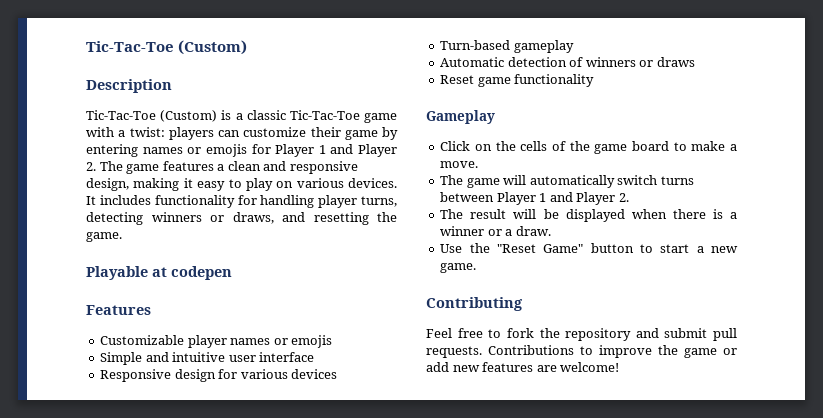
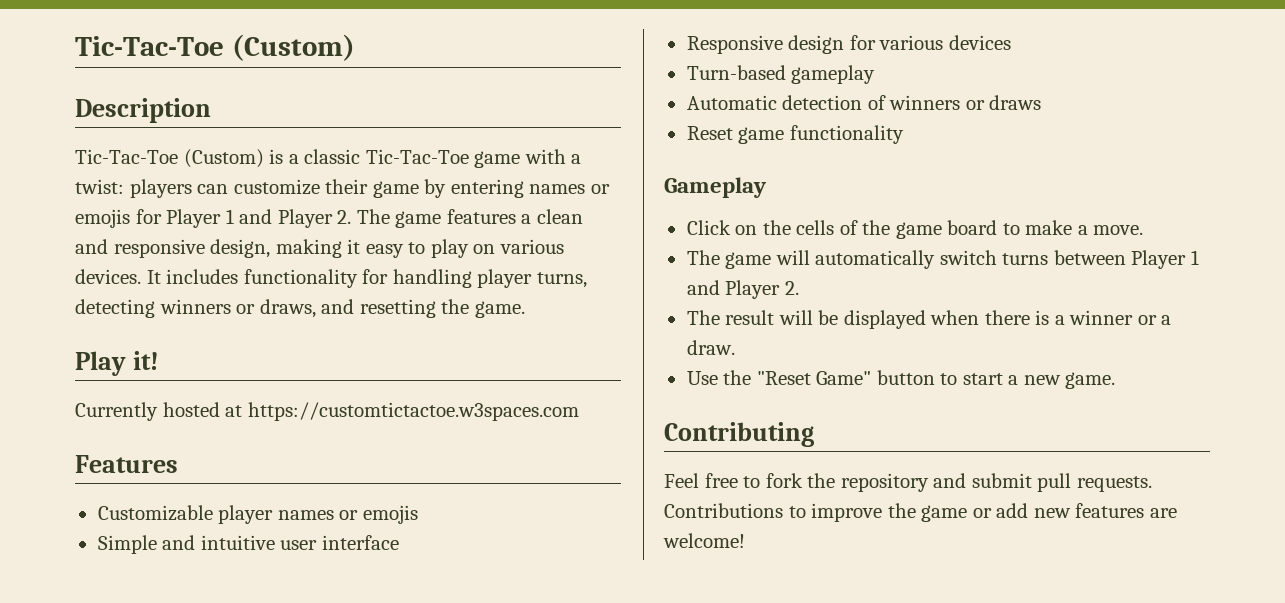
- Playable at codepen
+ Play it!
+ Currently hosted at https://customtictactoe.w3spaces.com

